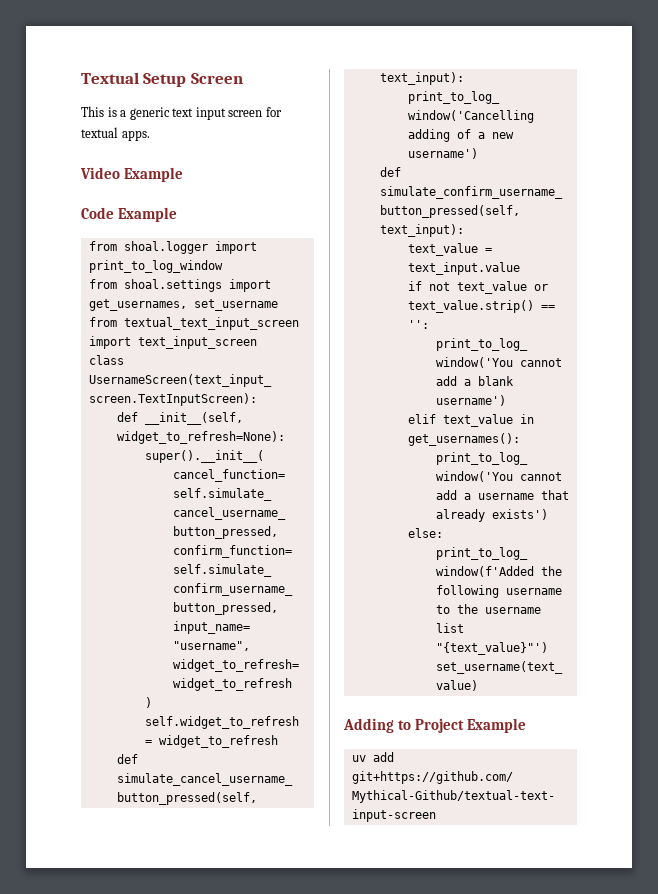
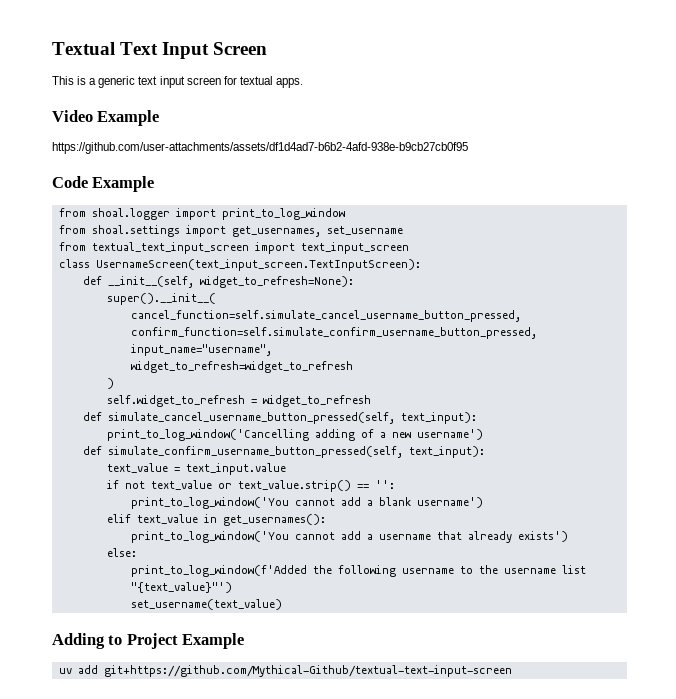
- Textual Setup Screen
+ Textual Text Input Screen
+ https://github.com/user-attachments/assets/df1d4ad7-b6b2-4afd-938e-b9cb27cb0f95

